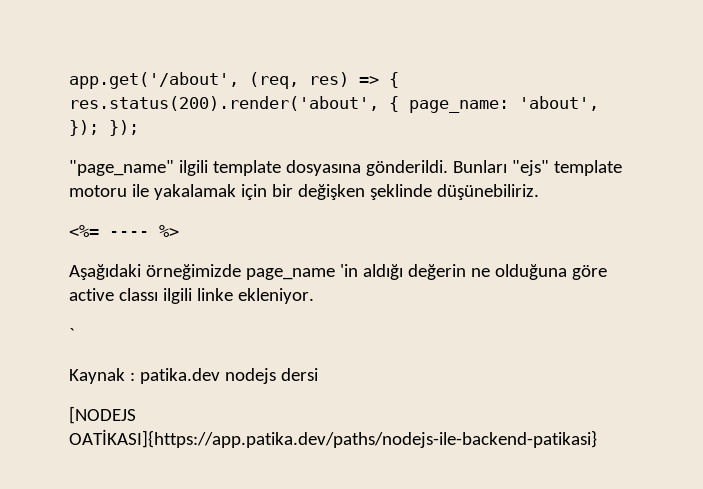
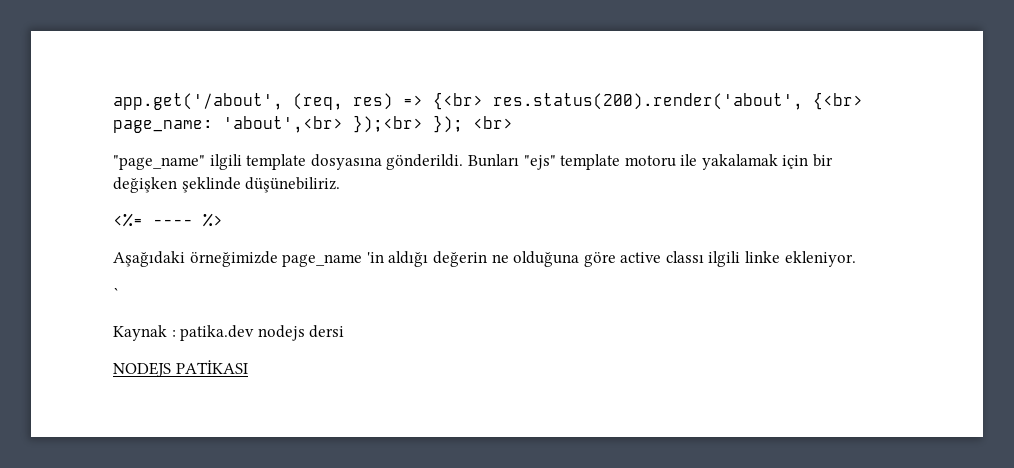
- app.get('/about', (req, res) => { res.status(200).render('about', { page_name: 'about', }); });
+ app.get('/about', (req, res) => {<br> res.status(200).render('about', {<br> page_name: 'about',<br> });<br> }); <br>
- [NODEJS OATİKASI]{https://app.patika.dev/paths/nodejs-ile-backend-patikasi}
+ NODEJS PATİKASI

